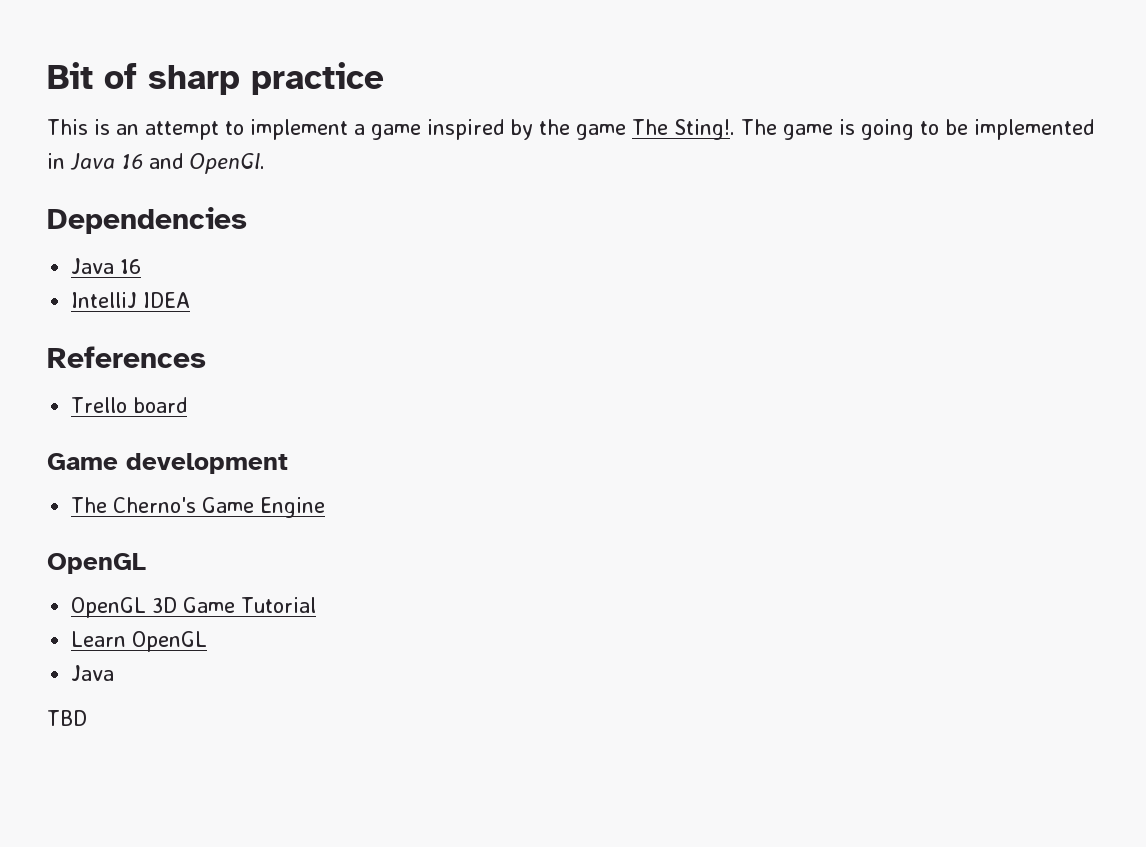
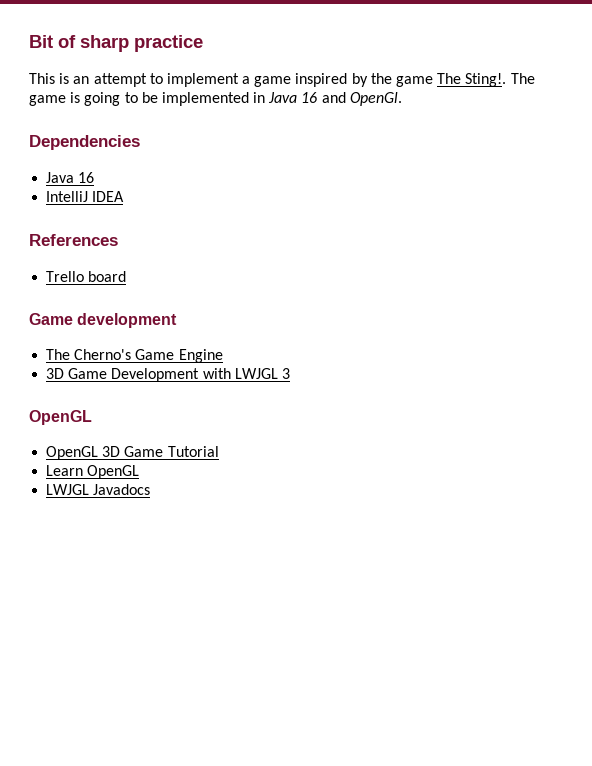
+ 3D Game Development with LWJGL 3
  Learn OpenGL
- Java
- TBD
+ LWJGL Javadocs

